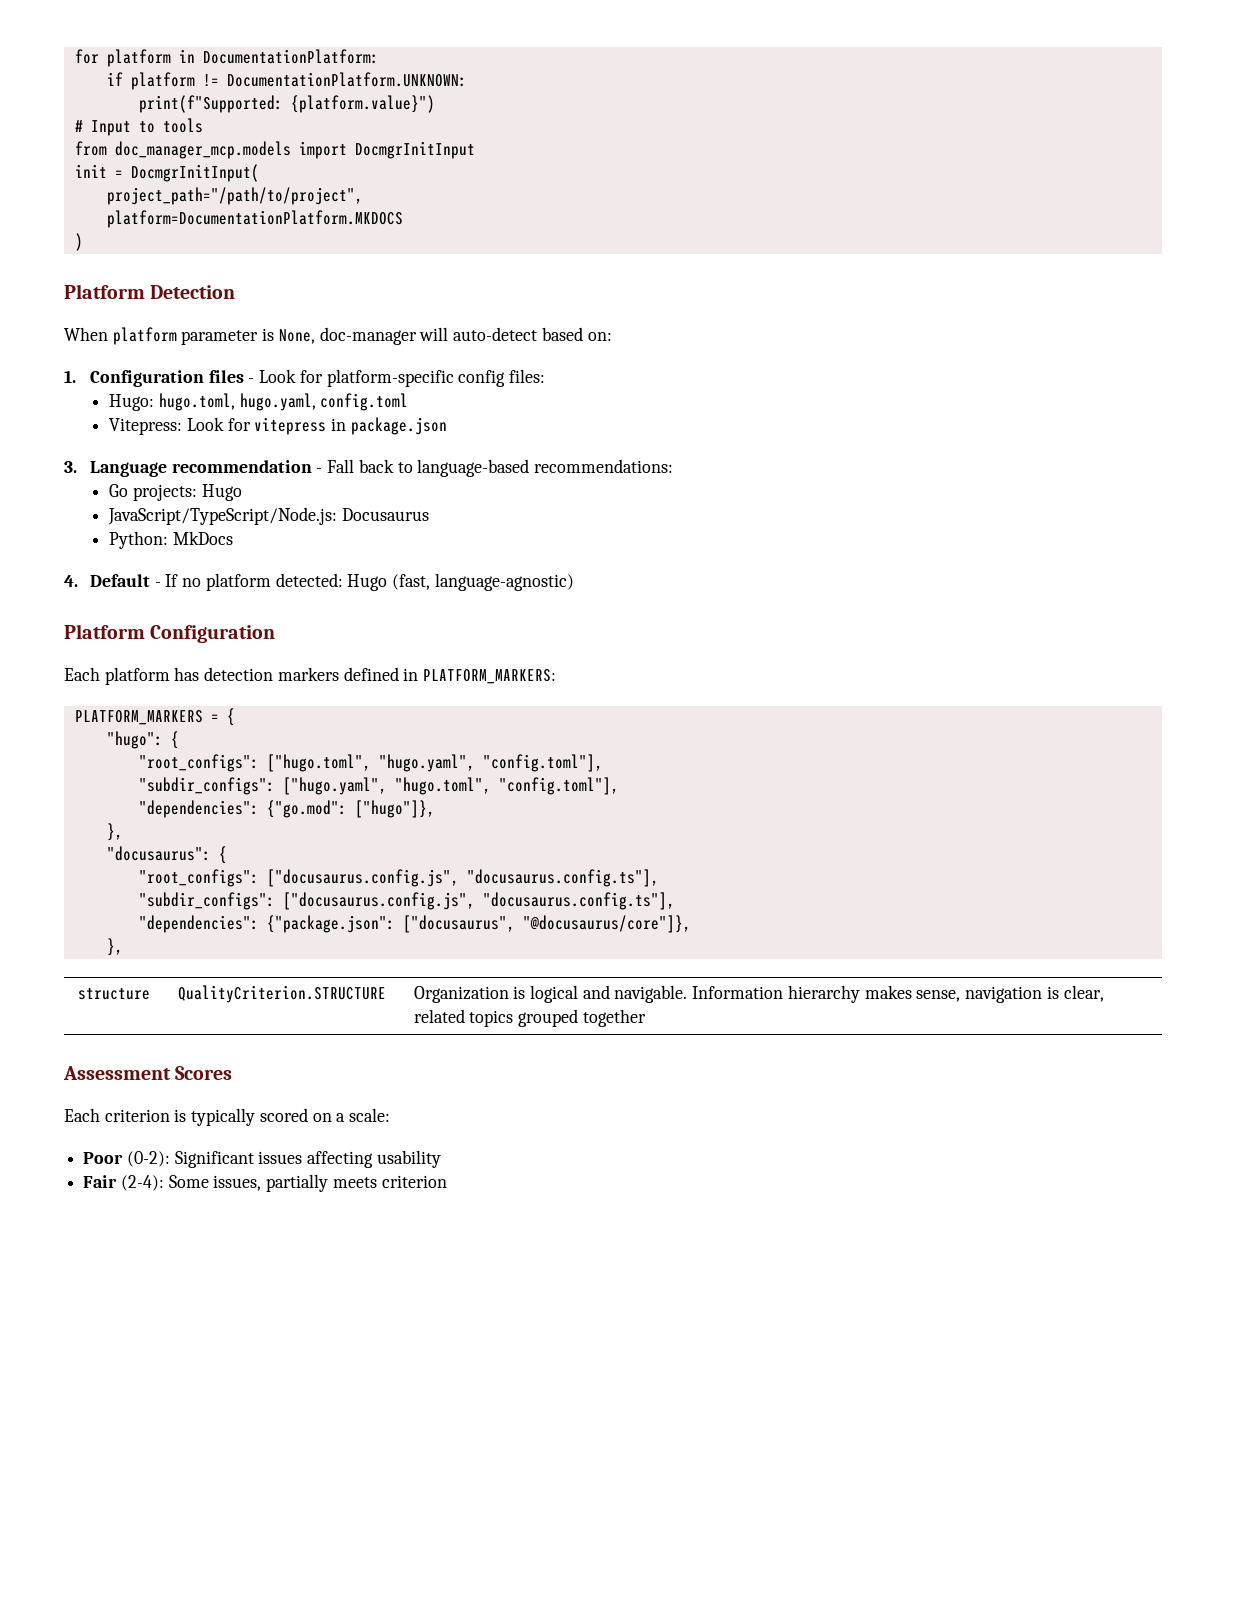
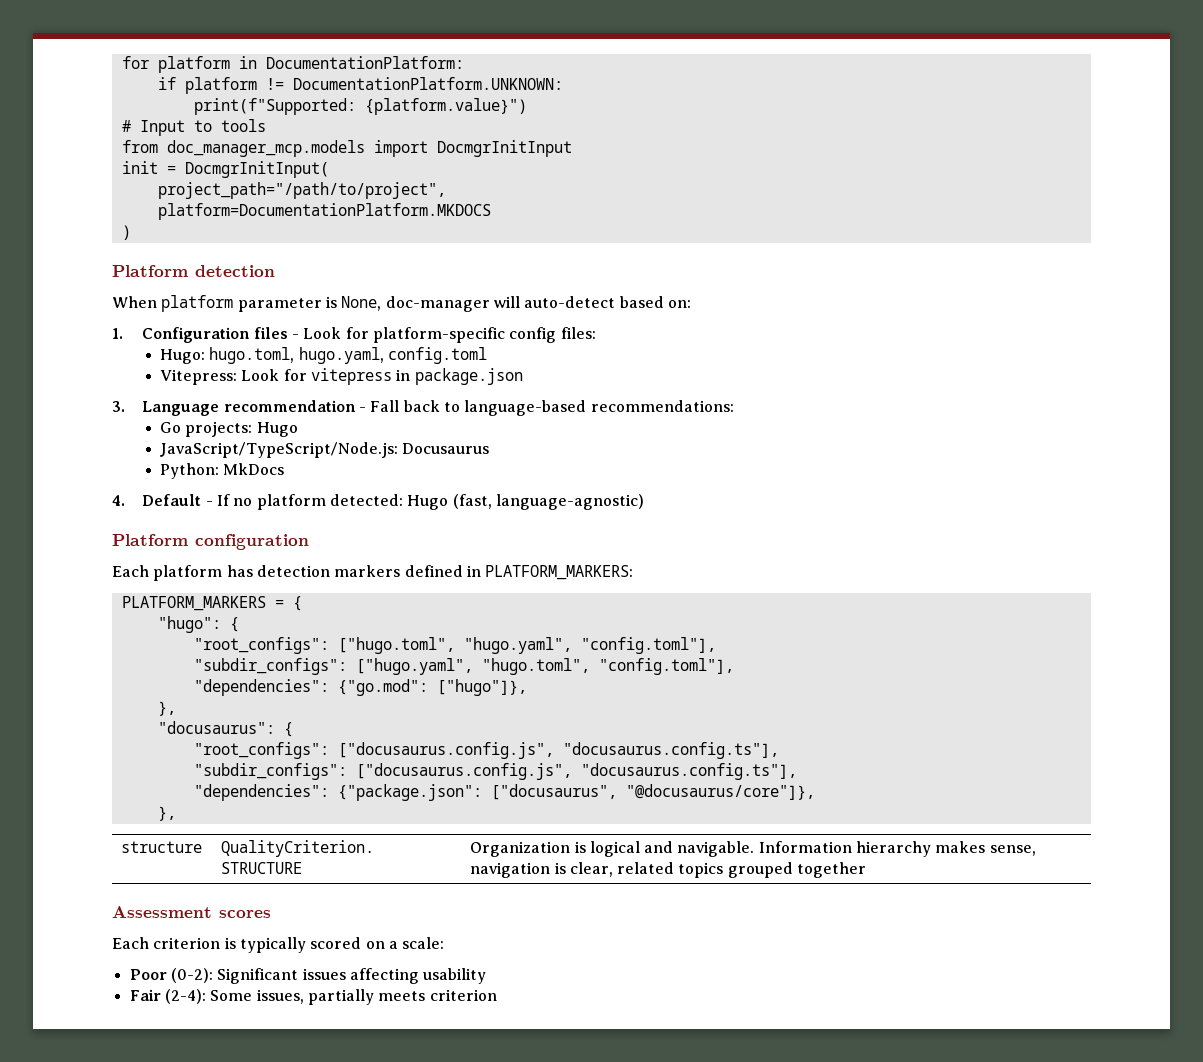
- Platform Detection
+ Platform detection
- Platform Configuration
+ Platform configuration
- Assessment Scores
+ Assessment scores

